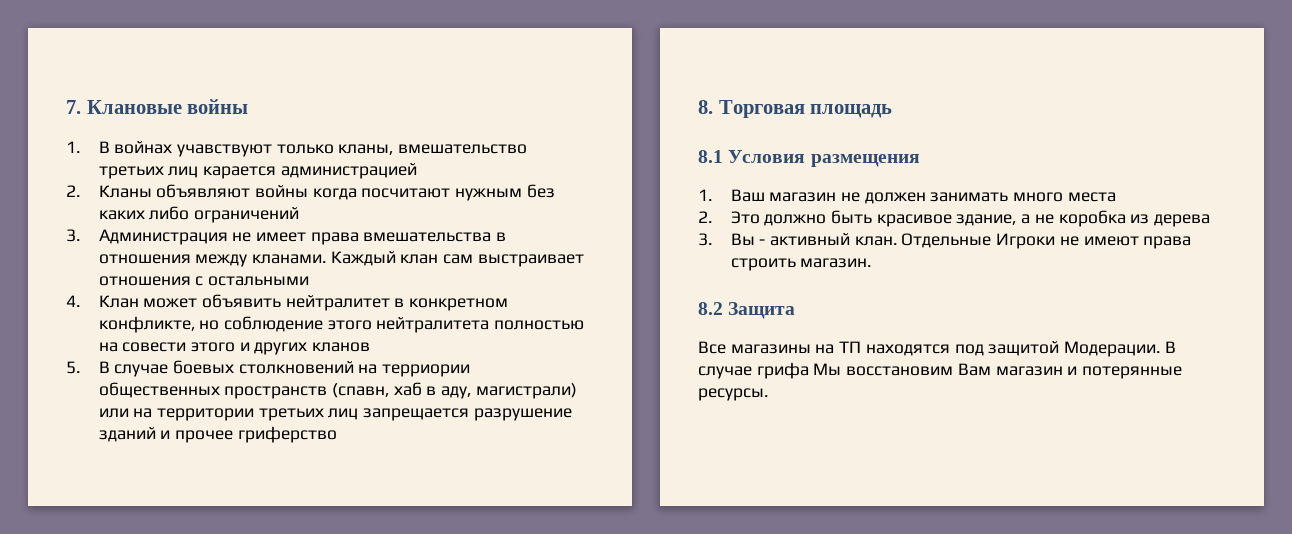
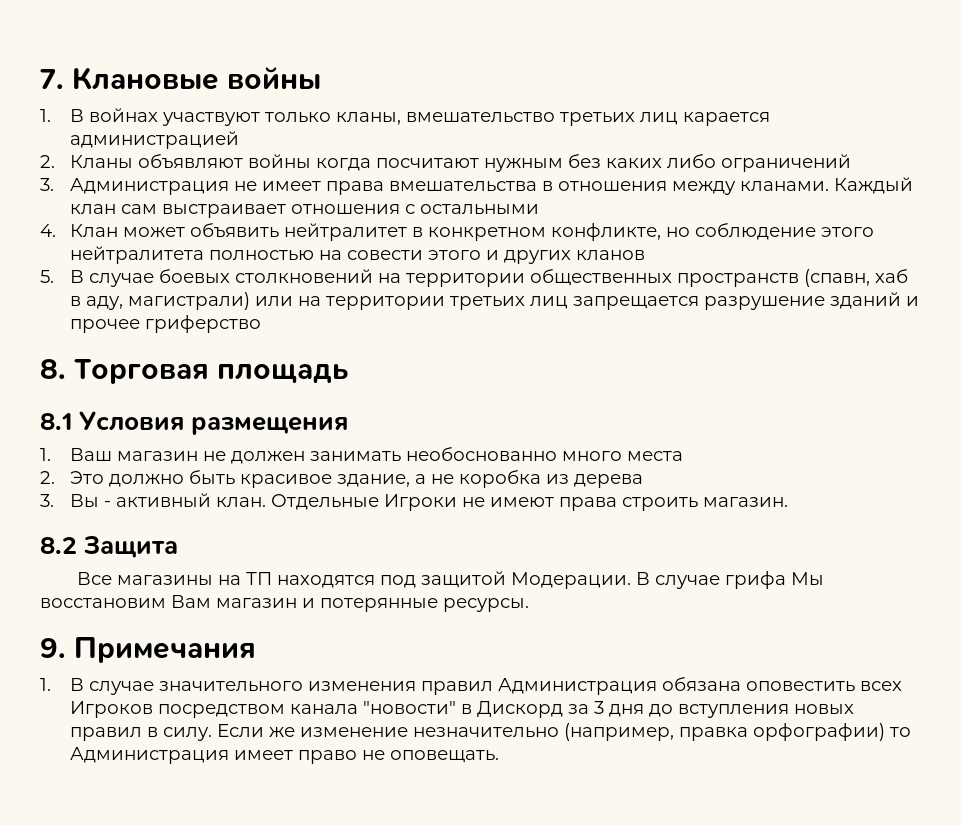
- 1. В войнах учавствуют только кланы, вмешательство третьих лиц карается администрацией
+ 1. В войнах участвуют только кланы, вмешательство третьих лиц карается администрацией
- 5. В случае боевых столкновений на терриории общественных пространств (спавн, хаб в аду, магистрали) или на территории третьих лиц запрещается разрушение зданий и прочее гриферство
+ 5. В случае боевых столкновений на территории общественных пространств (спавн, хаб в аду, магистрали) или на территории третьих лиц запрещается разрушение зданий и прочее гриферство
- 1. Ваш магазин не должен занимать много места
+ 1. Ваш магазин не должен занимать необоснованно много места
+ 9. Примечания
+ 1. В случае значительного изменения правил Администрация обязана оповестить всех Игроков посредством канала "новости" в Дискорд за 3 дня до вступления новых правил в силу. Если же изменение незначительно (например, правка орфографии) то Администрация имеет право не оповещать.

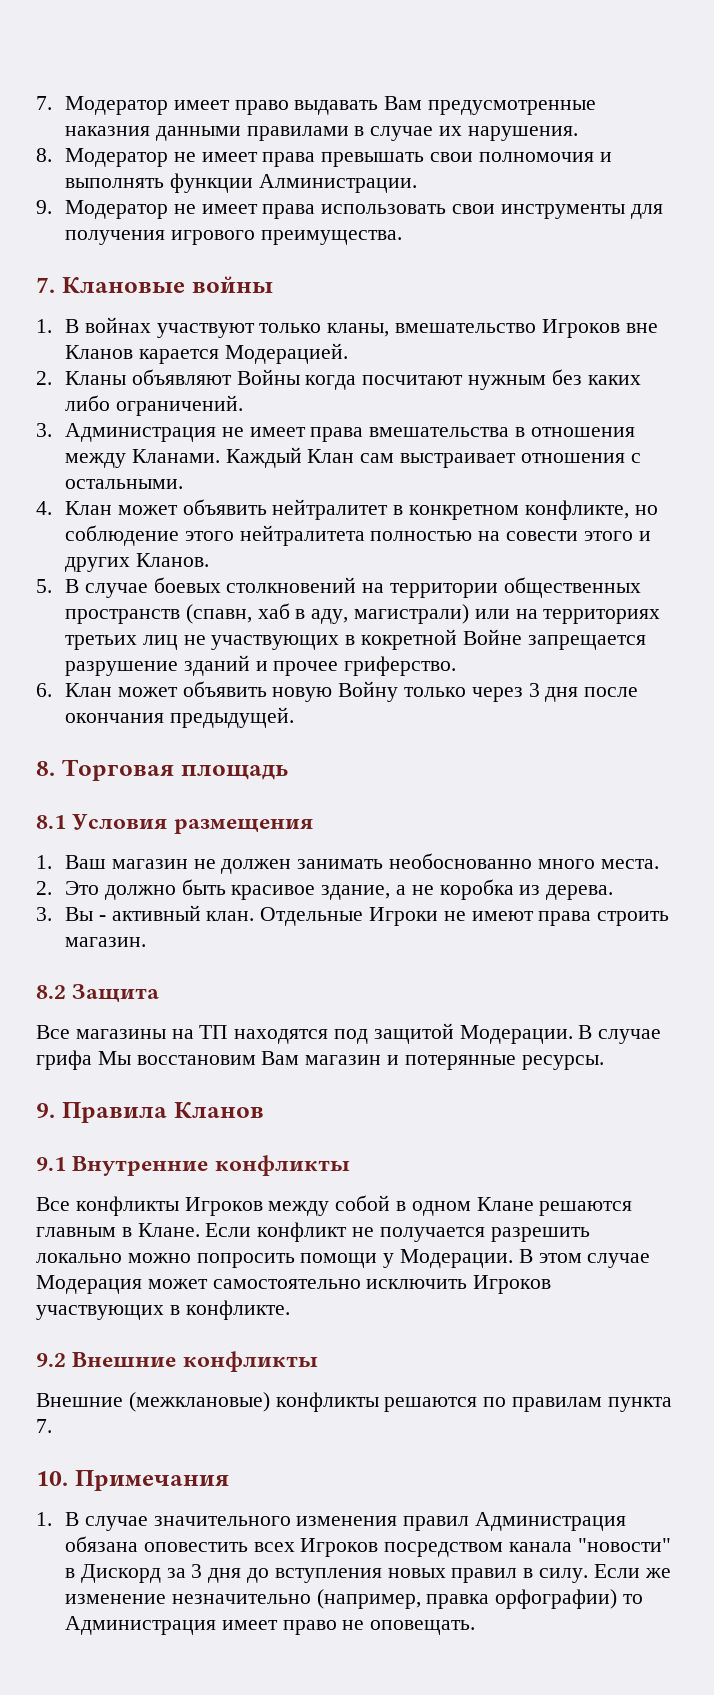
+ 7. Модератор имеет право выдавать Вам предусмотренные наказния данными правилами в случае их нарушения.
+ 8. Модератор не имеет права превышать свои полномочия и выполнять функции Алминистрации.
+ 9. Модератор не имеет права использовать свои инструменты для получения игрового преимущества.
- 1. В войнах участвуют только кланы, вмешательство третьих лиц карается администрацией
+ 1. В войнах участвуют только кланы, вмешательство Игроков вне Кланов карается Модерацией.
- 2. Кланы объявляют войны когда посчитают нужным без каких либо ограничений
+ 2. Кланы объявляют Войны когда посчитают нужным без каких либо ограничений.
- 3. Администрация не имеет права вмешательства в отношения между кланами. Каждый клан сам выстраивает отношения с остальными
+ 3. Администрация не имеет права вмешательства в отношения между Кланами. Каждый Клан сам выстраивает отношения с остальными.
- 4. Клан может объявить нейтралитет в конкретном конфликте, но соблюдение этого нейтралитета полностью на совести этого и других кланов
+ 4. Клан может объявить нейтралитет в конкретном конфликте, но соблюдение этого нейтралитета полностью на совести этого и других Кланов.
- 5. В случае боевых столкновений на территории общественных пространств (спавн, хаб в аду, магистрали) или на территории третьих лиц запрещается разрушение зданий и прочее гриферство
+ 5. В случае боевых столкновений на территории общественных пространств (спавн, хаб в аду, магистрали) или на территориях третьих лиц не участвующих в кокретной Войне запрещается разрушение зданий и прочее гриферство.
+ 6. Клан может объявить новую Войну только через 3 дня после окончания предыдущей.
- 1. Ваш магазин не должен занимать необоснованно много места
+ 1. Ваш магазин не должен занимать необоснованно много места.
- 2. Это должно быть красивое здание, а не коробка из дерева
+ 2. Это должно быть красивое здание, а не коробка из дерева.
- 9. Примечания
+ 9. Правила Кланов
+ 9.1 Внутренние конфликты
+ Все конфликты Игроков между собой в одном Клане решаются главным в Клане. Если конфликт не получается разрешить локально можно попросить помощи у Модерации. В этом случае Модерация может самостоятельно исключить Игроков участвующих в конфликте.
+ 9.2 Внешние конфликты
+ Внешние (межклановые) конфликты решаются по правилам пункта 7.
+ 10. Примечания

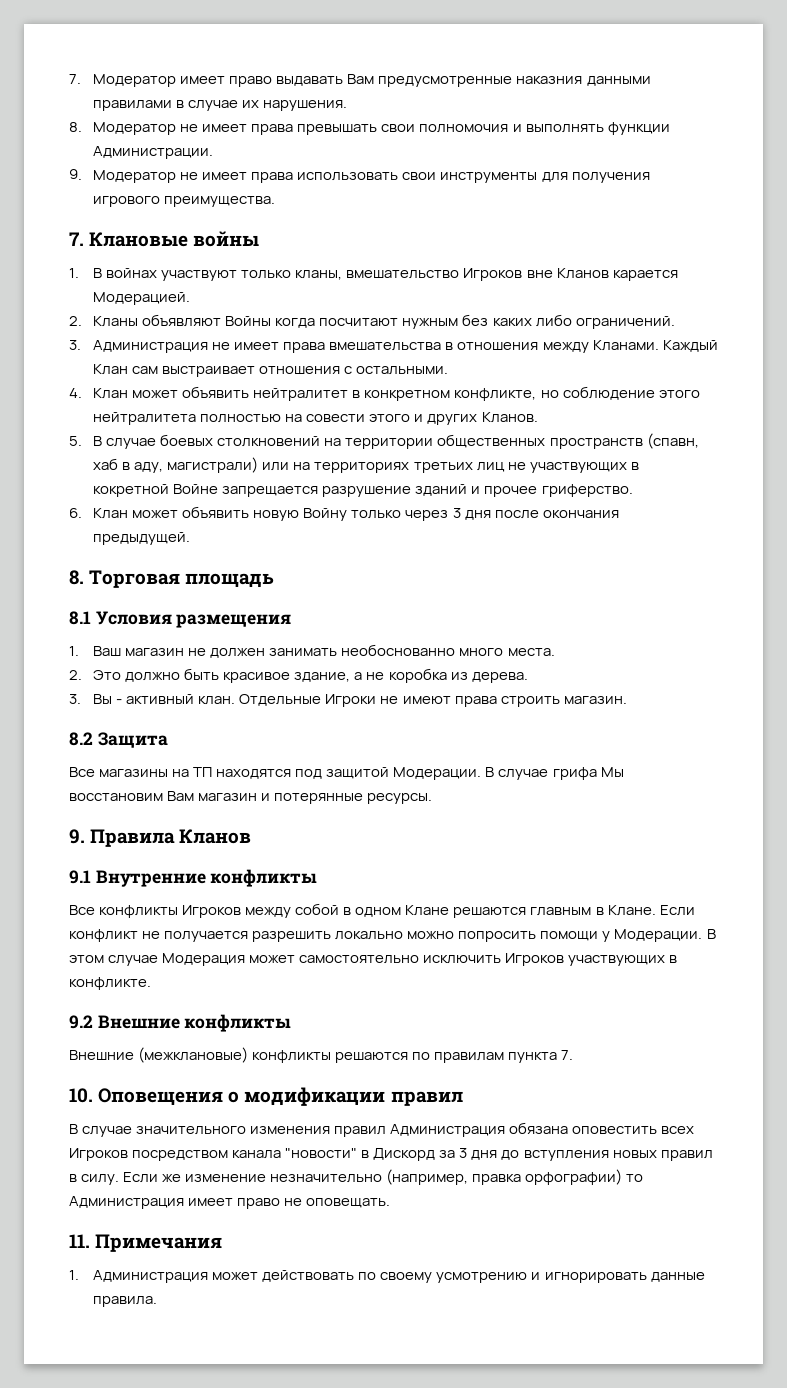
- 8. Модератор не имеет права превышать свои полномочия и выполнять функции Алминистрации.
+ 8. Модератор не имеет права превышать свои полномочия и выполнять функции Администрации.
- 10. Примечания
- 1. В случае значительного изменения правил Администрация обязана оповестить всех Игроков посредством канала "новости" в Дискорд за 3 дня до вступления новых правил в силу.
+ 10. Оповещения о модификации правил
+ В случае значительного изменения правил Администрация обязана оповестить всех Игроков посредством канала "новости" в Дискорд за 3 дня до вступления новых правил в силу.
+ 11. Примечания
+ 1. Администрация может действовать по своему усмотрению и игнорировать данные правила.

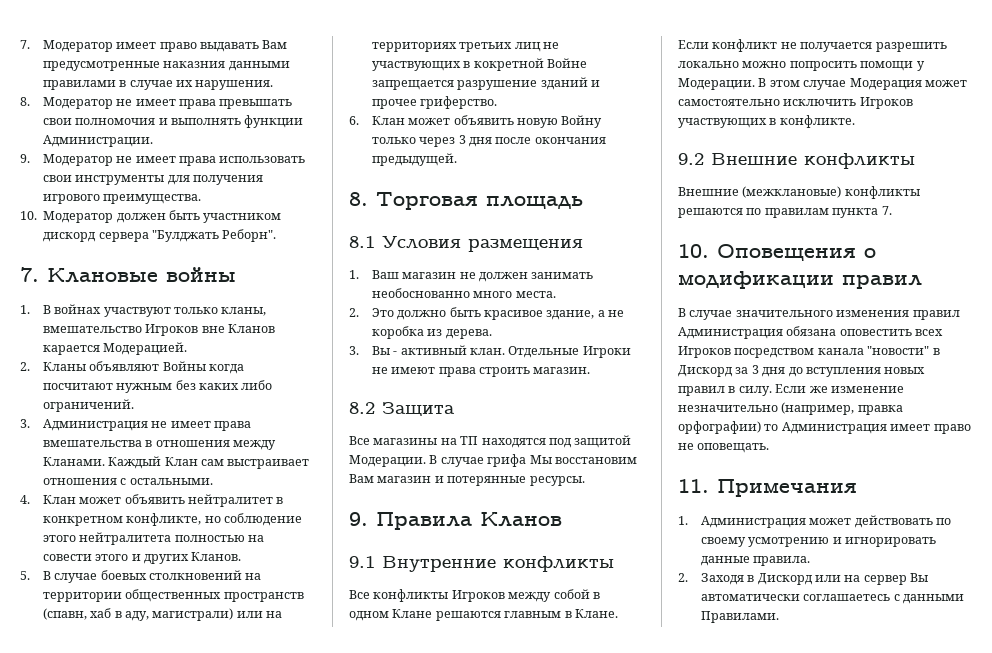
+ 10. Модератор должен быть участником дискорд сервера "Булджать Реборн".
+ 2. Заходя в Дискорд или на сервер Вы автоматически соглашаетесь с данными Правилами.

